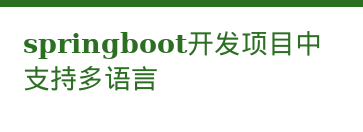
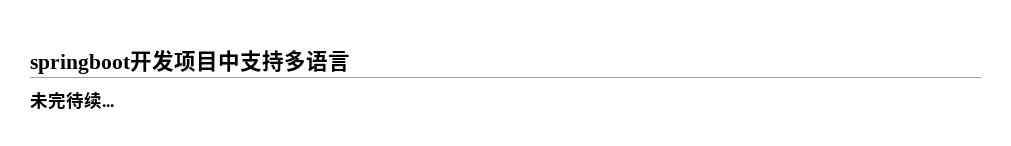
+ 未完待续...

